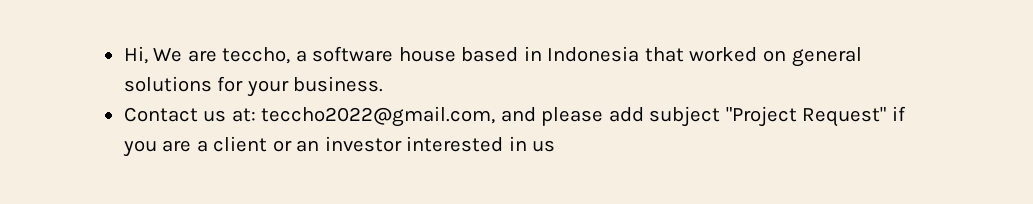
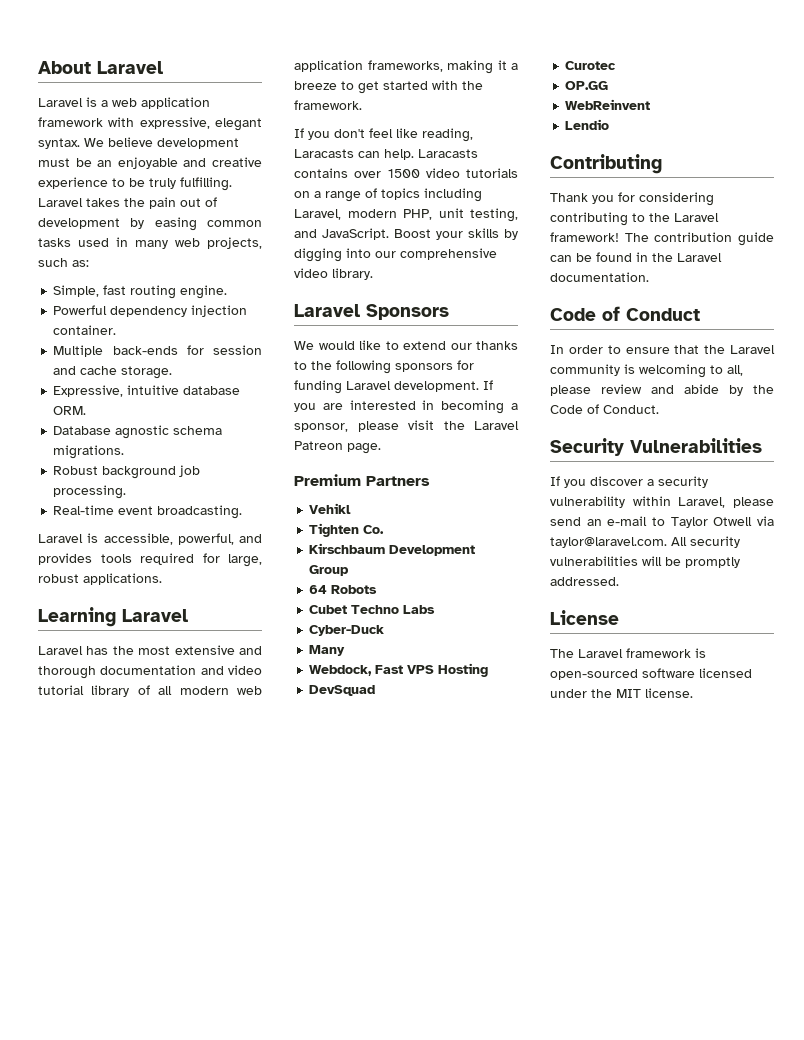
- Hi, We are teccho, a software house based in Indonesia that worked on general solutions for your business.
- Contact us at: teccho2022@gmail.com, and please add subject "Project Request" if you are a client or an investor interested in us
+ About Laravel
+ Laravel is a web application framework with expressive, elegant syntax. We believe development must be an enjoyable and creative experience to be truly fulfilling. Laravel takes the pain out of development by easing common tasks used in many web projects, such as:
+ Simple, fast routing engine.
+ Powerful dependency injection container.
+ Multiple back-ends for session and cache storage.
+ Expressive, intuitive database ORM.
+ Database agnostic schema migrations.
+ Robust background job processing.
+ Real-time event broadcasting.
+ Laravel is accessible, powerful, and provides tools required for large, robust applications.
+ Learning Laravel
+ Laravel has the most extensive and thorough documentation and video tutorial library of all modern web application frameworks, making it a breeze to get started with the framework.
+ If you don't feel like reading, Laracasts can help. Laracasts contains over 1500 video tutorials on a range of topics including Laravel, modern PHP, unit testing, and JavaScript. Boost your skills by digging into our comprehensive video library.
+ Laravel Sponsors
+ We would like to extend our thanks to the following sponsors for funding Laravel development. If you are interested in becoming a sponsor, please visit the Laravel Patreon page.
+ Premium Partners
+ Vehikl
+ Tighten Co.
+ Kirschbaum Development Group
+ 64 Robots
+ Cubet Techno Labs
+ Cyber-Duck
+ Many
+ Webdock, Fast VPS Hosting
+ DevSquad
+ Curotec
+ OP.GG
+ WebReinvent
+ Lendio
+ Contributing
+ Thank you for considering contributing to the Laravel framework! The contribution guide can be found in the Laravel documentation.
+ Code of Conduct
+ In order to ensure that the Laravel community is welcoming to all, please review and abide by the Code of Conduct.
+ Security Vulnerabilities
+ If you discover a security vulnerability within Laravel, please send an e-mail to Taylor Otwell via taylor@laravel.com. All security vulnerabilities will be promptly addressed.
+ License
+ The Laravel framework is open-sourced software licensed under the MIT license.

